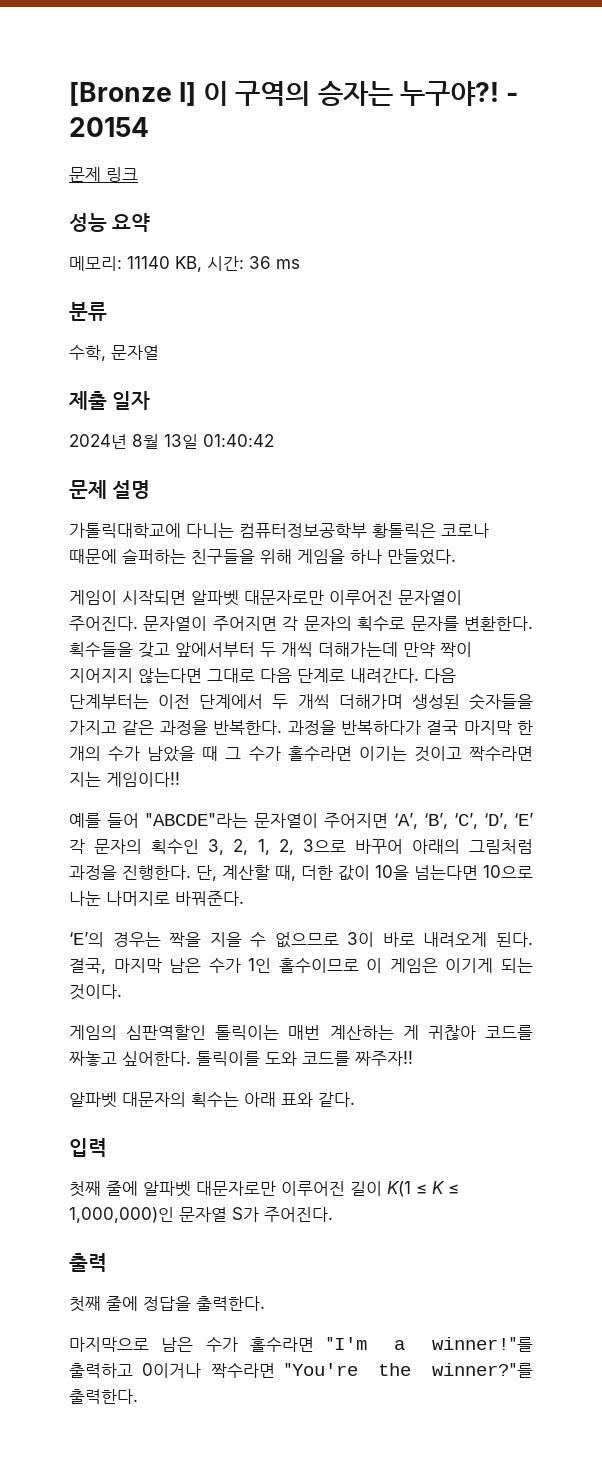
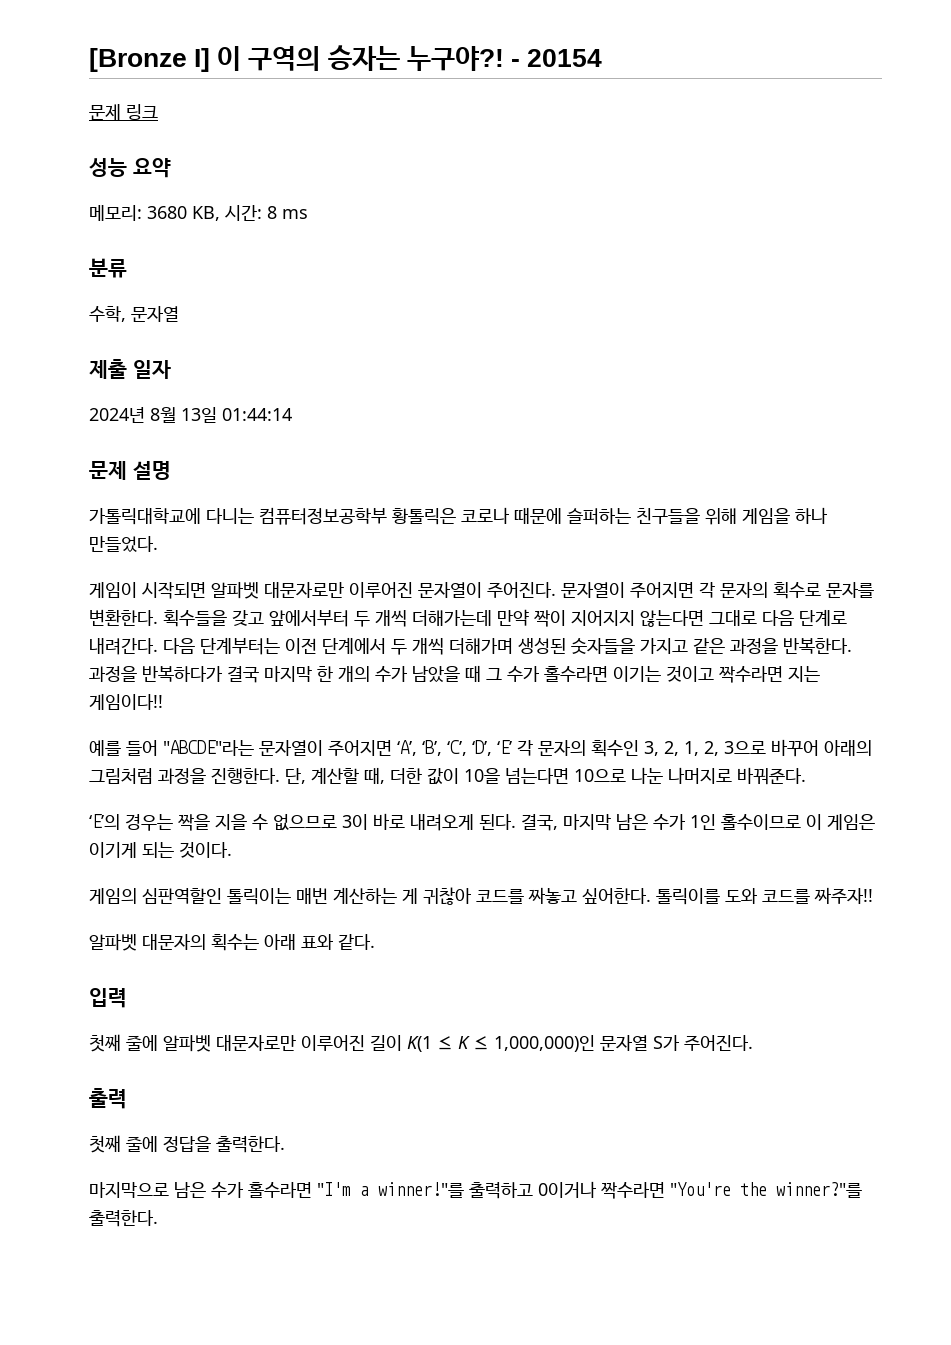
- 메모리: 11140 KB, 시간: 36 ms
+ 메모리: 3680 KB, 시간: 8 ms
- 2024년 8월 13일 01:40:42
+ 2024년 8월 13일 01:44:14

